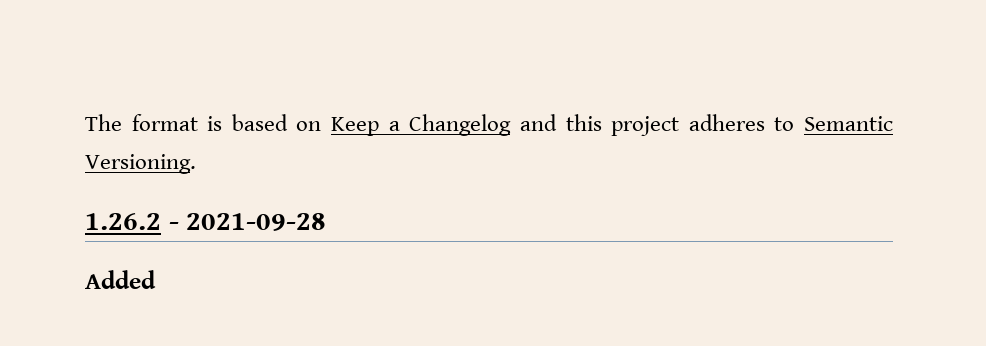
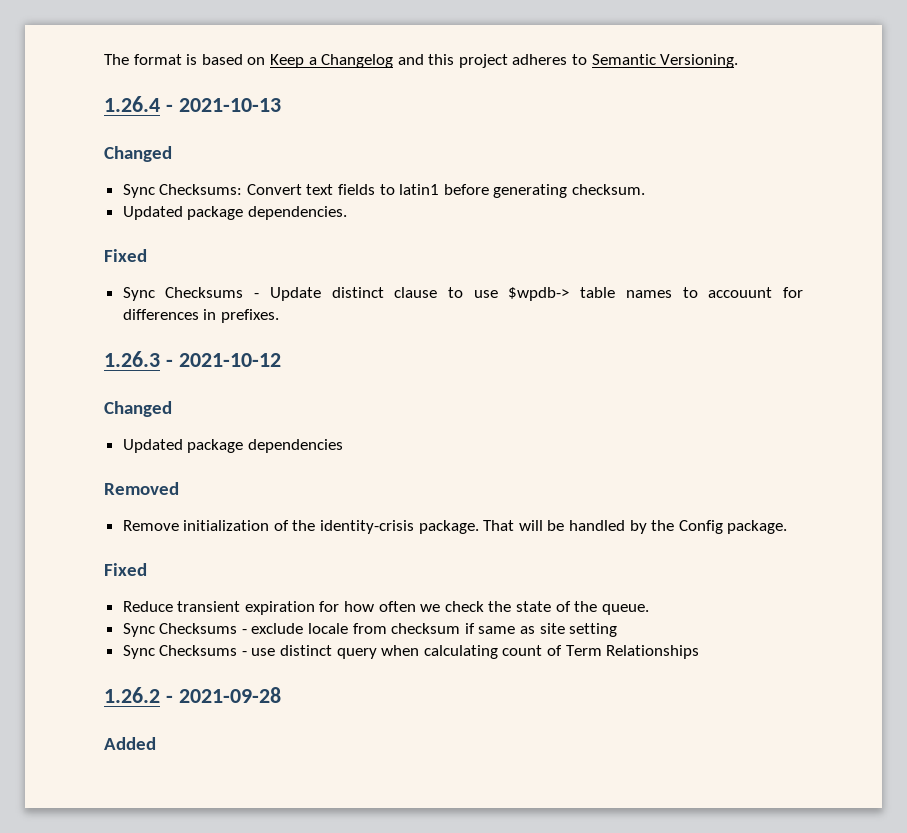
+ 1.26.4 - 2021-10-13
+ Changed
+ Sync Checksums: Convert text fields to latin1 before generating checksum.
+ Updated package dependencies.
+ Fixed
+ Sync Checksums - Update distinct clause to use $wpdb-> table names to accouunt for differences in prefixes.
+ 1.26.3 - 2021-10-12
+ Changed
+ Updated package dependencies
+ Removed
+ Remove initialization of the identity-crisis package. That will be handled by the Config package.
+ Fixed
+ Reduce transient expiration for how often we check the state of the queue.
+ Sync Checksums - exclude locale from checksum if same as site setting
+ Sync Checksums - use distinct query when calculating count of Term Relationships

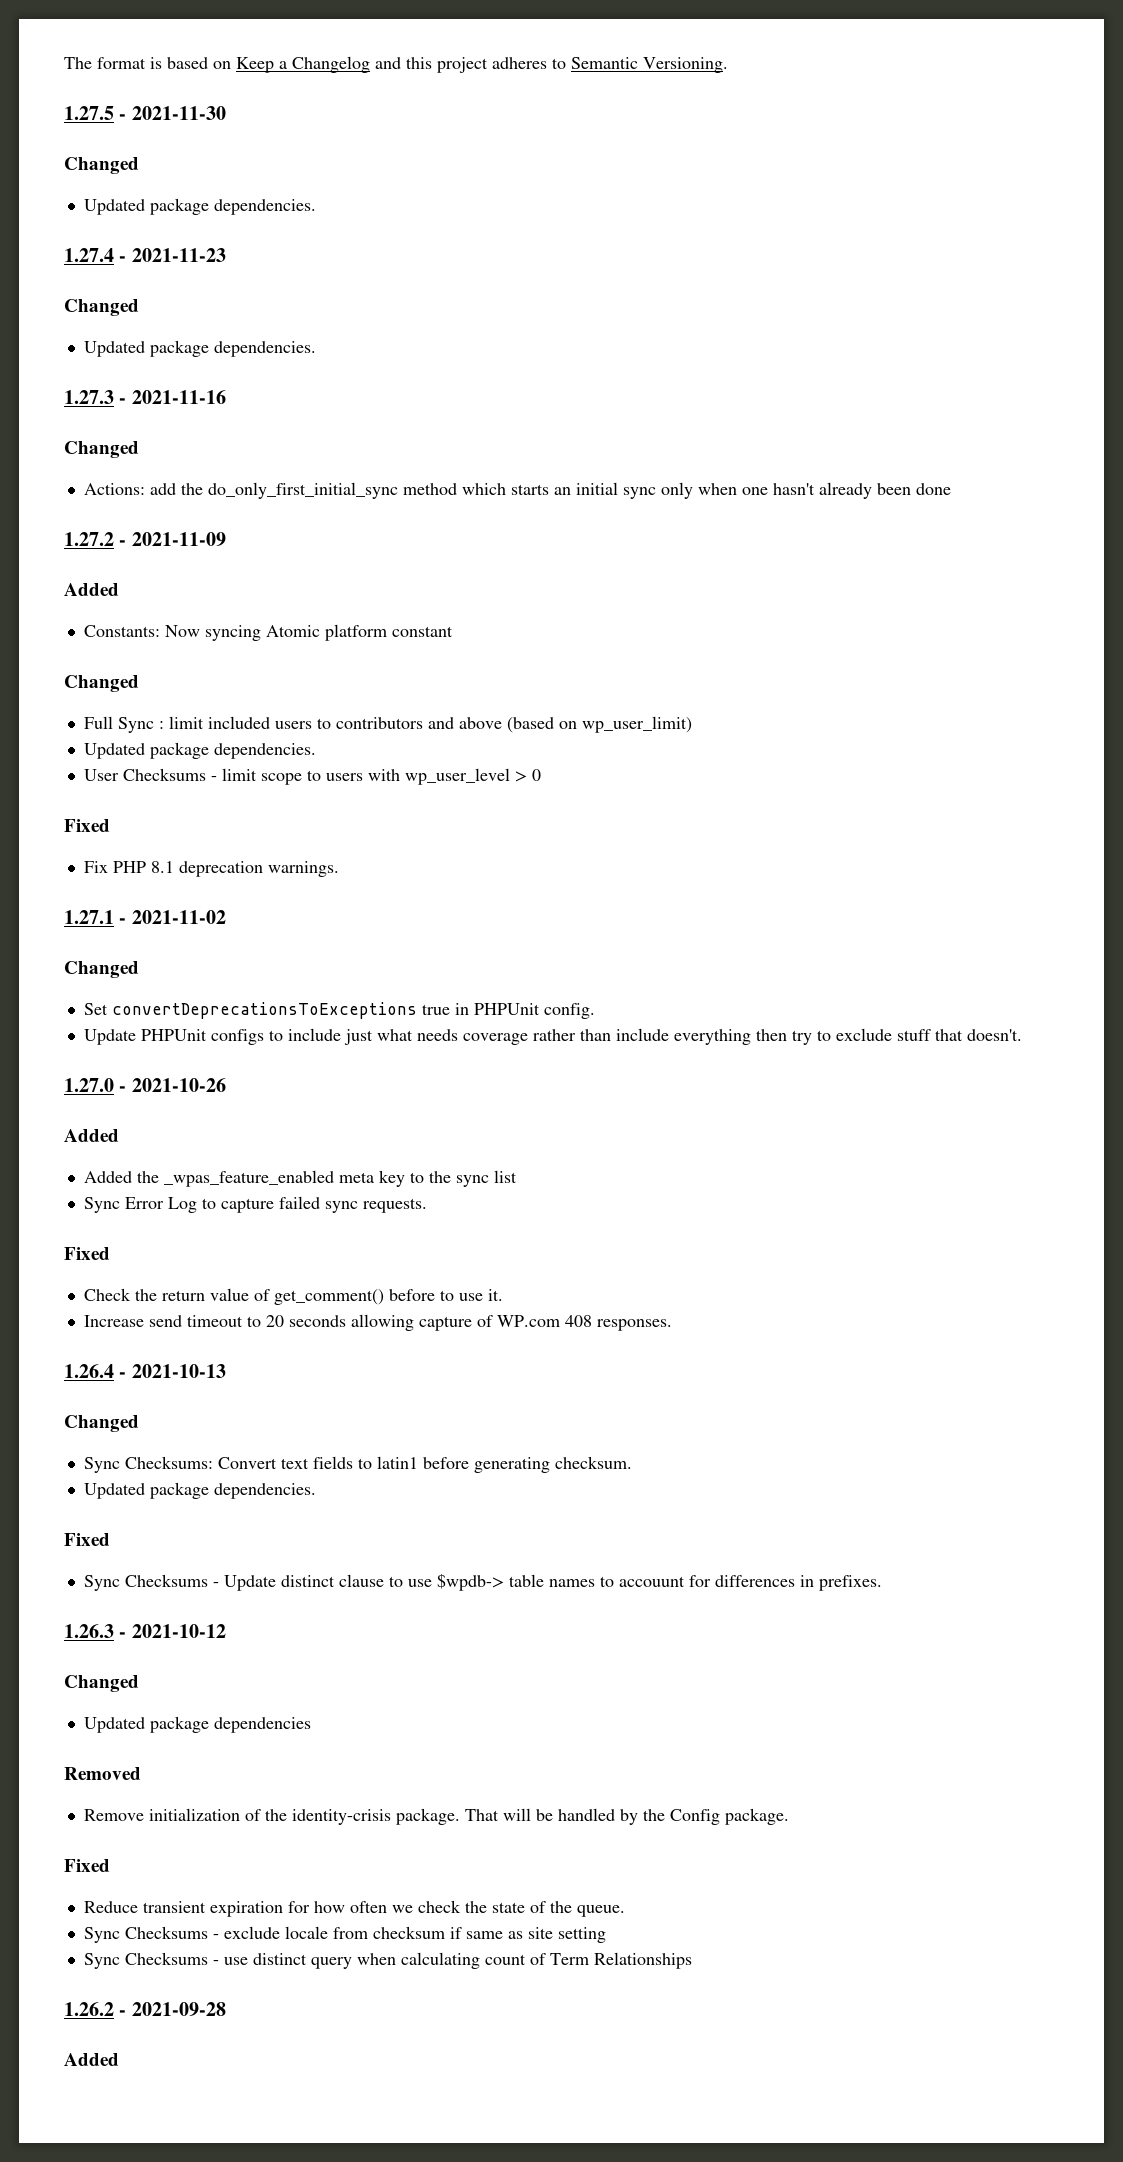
+ 1.27.5 - 2021-11-30
+ Changed
+ Updated package dependencies.
+ 1.27.4 - 2021-11-23
+ Changed
+ Updated package dependencies.
+ 1.27.3 - 2021-11-16
+ Changed
+ Actions: add the do_only_first_initial_sync method which starts an initial sync only when one hasn't already been done
+ 1.27.2 - 2021-11-09
+ Added
+ Constants: Now syncing Atomic platform constant
+ Changed
+ Full Sync : limit included users to contributors and above (based on wp_user_limit)
+ Updated package dependencies.
+ User Checksums - limit scope to users with wp_user_level > 0
+ Fixed
+ Fix PHP 8.1 deprecation warnings.
+ 1.27.1 - 2021-11-02
+ Changed
+ Set convertDeprecationsToExceptions true in PHPUnit config.
+ Update PHPUnit configs to include just what needs coverage rather than include everything then try to exclude stuff that doesn't.
+ 1.27.0 - 2021-10-26
+ Added
+ Added the _wpas_feature_enabled meta key to the sync list
+ Sync Error Log to capture failed sync requests.
+ Fixed
+ Check the return value of get_comment() before to use it.
+ Increase send timeout to 20 seconds allowing capture of WP.com 408 responses.

